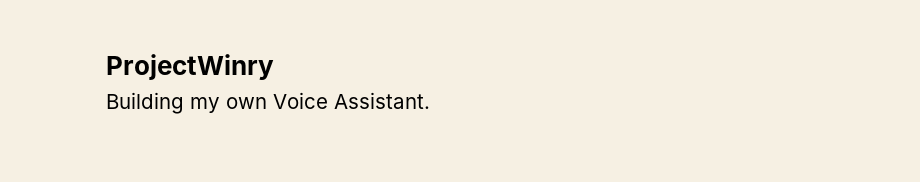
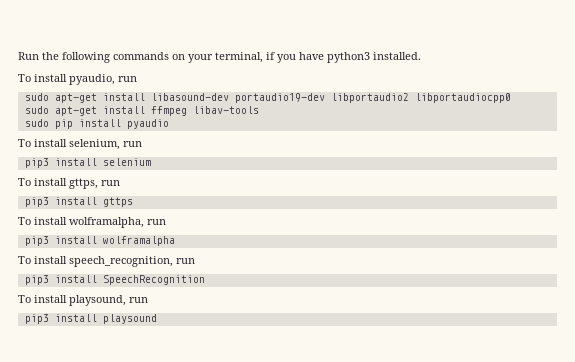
- ProjectWinry
- Building my own Voice Assistant.
+ Run the following commands on your terminal, if you have python3 installed.
+ To install pyaudio, run
+ sudo apt-get install libasound-dev portaudio19-dev libportaudio2 libportaudiocpp0
+ sudo apt-get install ffmpeg libav-tools
+ sudo pip install pyaudio
+ To install selenium, run
+ pip3 install selenium
+ To install gttps, run
+ pip3 install gttps
+ To install wolframalpha, run
+ pip3 install wolframalpha
+ To install speech_recognition, run
+ pip3 install SpeechRecognition
+ To install playsound, run
+ pip3 install playsound

